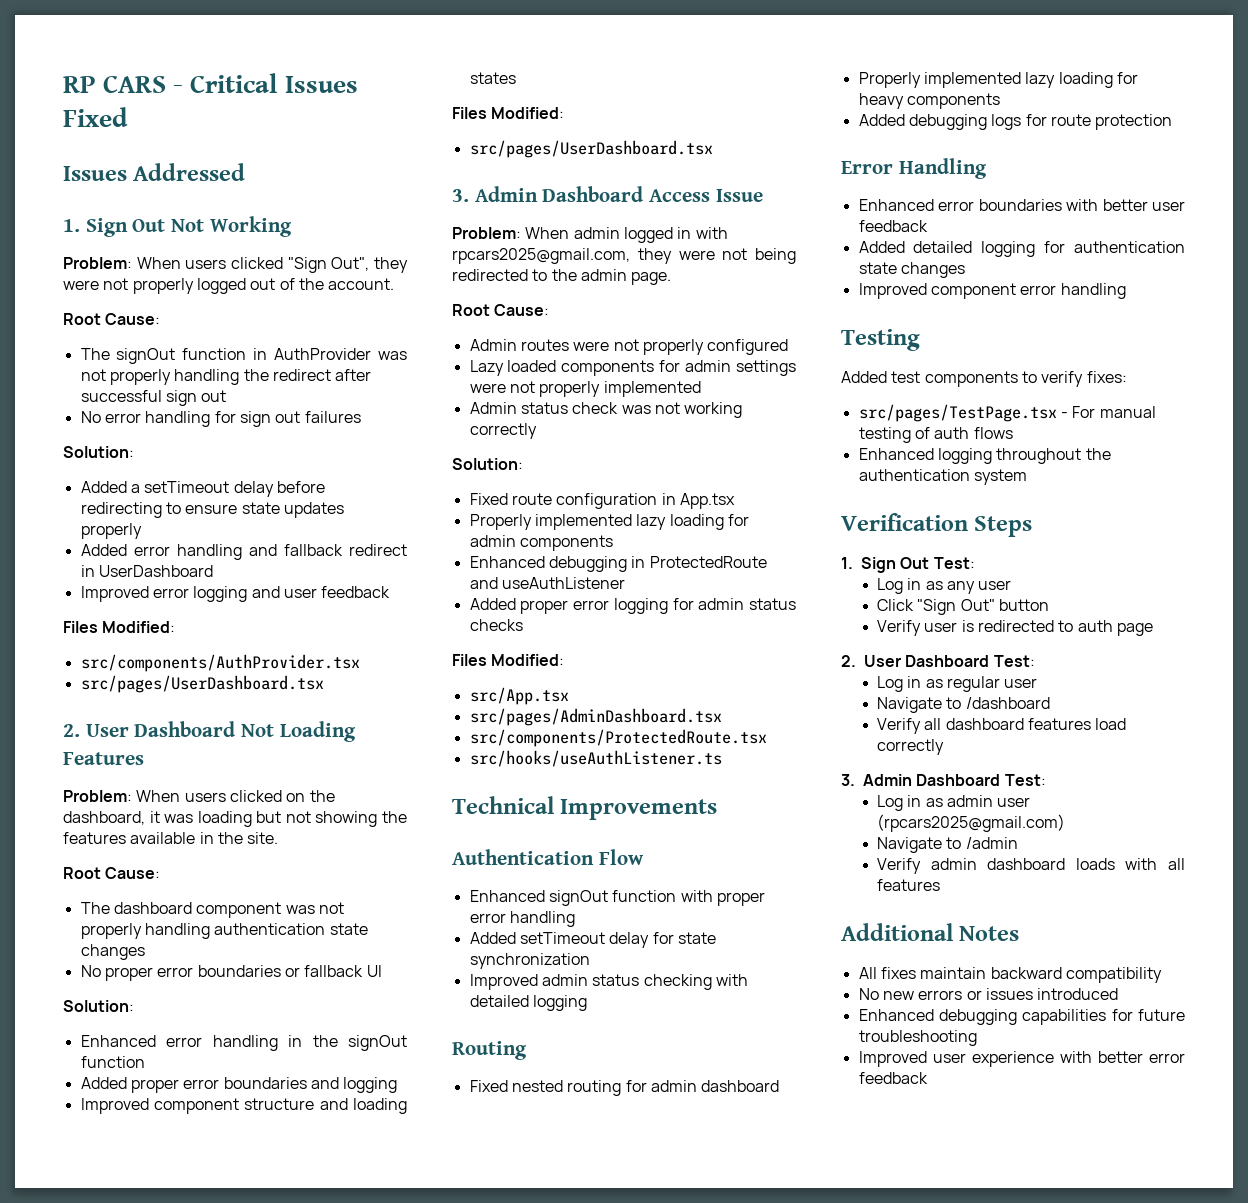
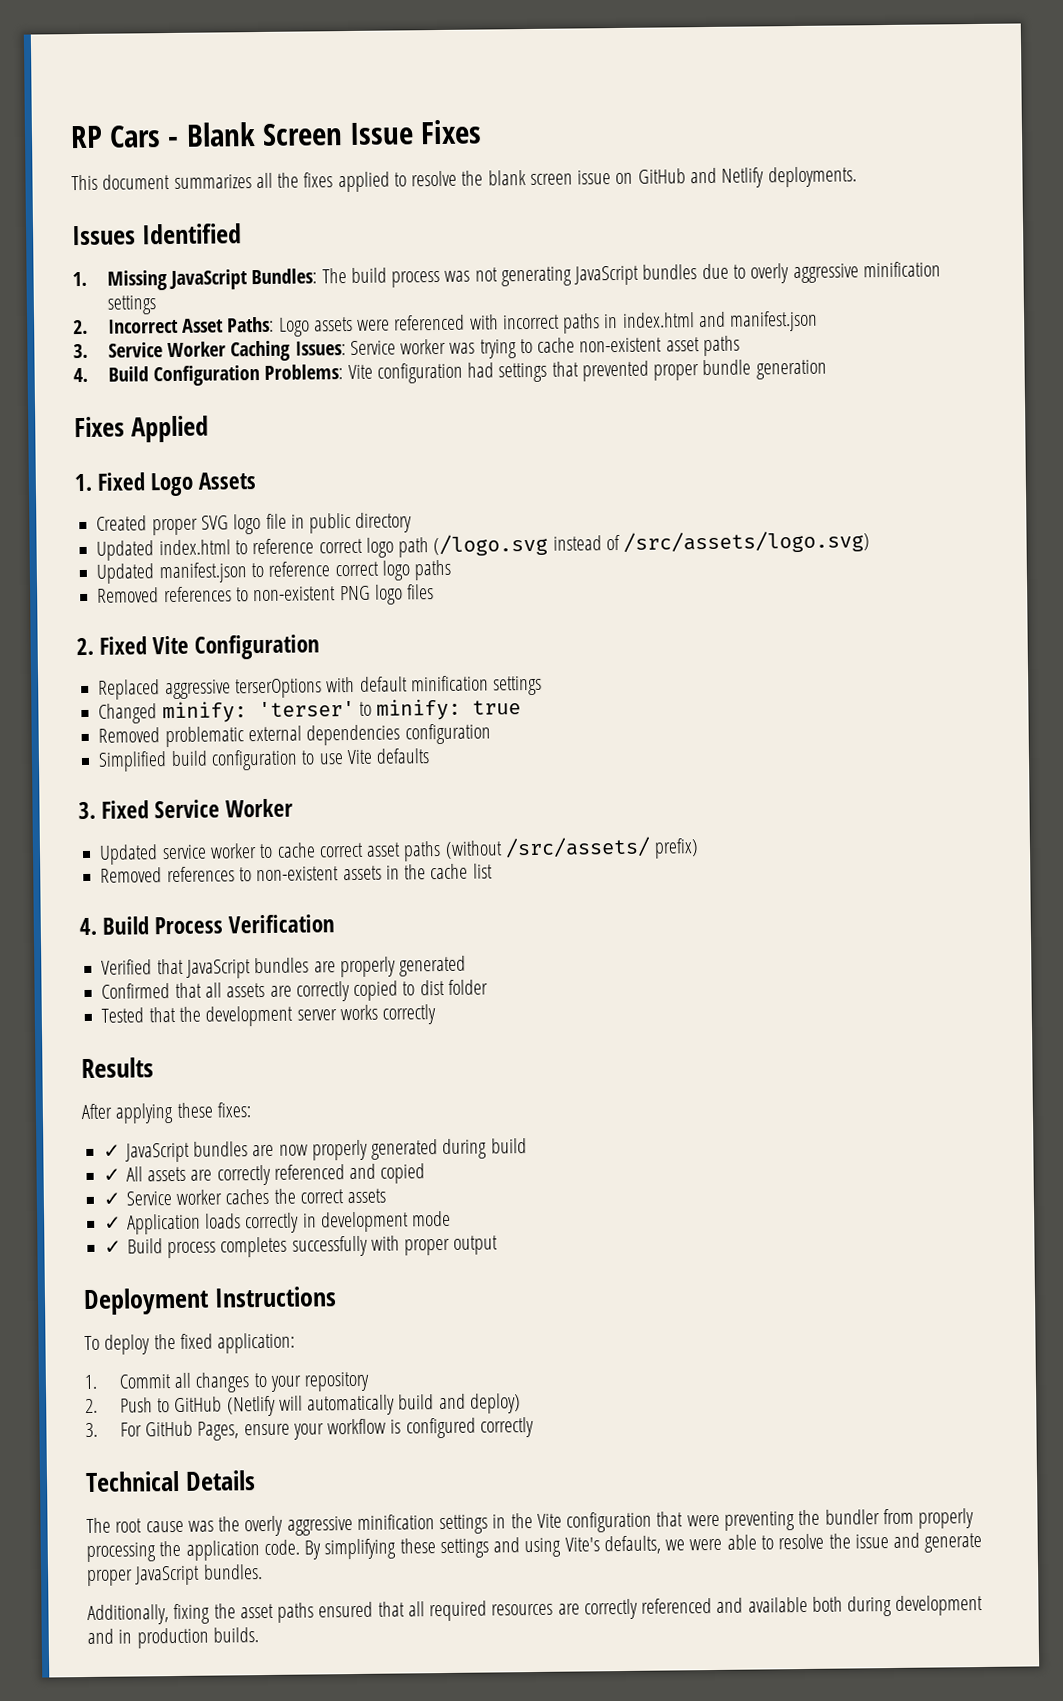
- RP CARS - Critical Issues Fixed
- Issues Addressed
- 1. Sign Out Not Working
- Problem: When users clicked "Sign Out", they were not properly logged out of the account.
- Root Cause:
- The signOut function in AuthProvider was not properly handling the redirect after successful sign out
- No error handling for sign out failures
- Solution:
- Added a setTimeout delay before redirecting to ensure state updates properly
- Added error handling and fallback redirect in UserDashboard
- Improved error logging and user feedback
- Files Modified:
- src/components/AuthProvider.tsx
- src/pages/UserDashboard.tsx
- 2. User Dashboard Not Loading Features
- Problem: When users clicked on the dashboard, it was loading but not showing the features available in the site.
- Root Cause:
- The dashboard component was not properly handling authentication state changes
- No proper error boundaries or fallback UI
- Solution:
- Enhanced error handling in the signOut function
- Added proper error boundaries and logging
- Improved component structure and loading states
- Files Modified:
- src/pages/UserDashboard.tsx
- 3. Admin Dashboard Access Issue
- Problem: When admin logged in with rpcars2025@gmail.com, they were not being redirected to the admin page.
- Root Cause:
- Admin routes were not properly configured
- Lazy loaded components for admin settings were not properly implemented
- Admin status check was not working correctly
- Solution:
- Fixed route configuration in App.tsx
- Properly implemented lazy loading for admin components
- Enhanced debugging in ProtectedRoute and useAuthListener
- Added proper error logging for admin status checks
- Files Modified:
- src/App.tsx
- src/pages/AdminDashboard.tsx
- src/components/ProtectedRoute.tsx
- src/hooks/useAuthListener.ts
- Technical Improvements
- Authentication Flow
- Enhanced signOut function with proper error handling
- Added setTimeout delay for state synchronization
- Improved admin status checking with detailed logging
- Routing
- Fixed nested routing for admin dashboard
- Properly implemented lazy loading for heavy components
- Added debugging logs for route protection
- Error Handling
- Enhanced error boundaries with better user feedback
- Added detailed logging for authentication state changes
- Improved component error handling
- Testing
- Added test components to verify fixes:
- src/pages/TestPage.tsx - For manual testing of auth flows
- Enhanced logging throughout the authentication system
- Verification Steps
- 1. Sign Out Test:
- Log in as any user
- Click "Sign Out" button
- Verify user is redirected to auth page
- 2. User Dashboard Test:
- Log in as regular user
- Navigate to /dashboard
- Verify all dashboard features load correctly
- 3. Admin Dashboard Test:
- Log in as admin user (rpcars2025@gmail.com)
- Navigate to /admin
- Verify admin dashboard loads with all features
- Additional Notes
- All fixes maintain backward compatibility
- No new errors or issues introduced
- Enhanced debugging capabilities for future troubleshooting
- Improved user experience with better error feedback
+ RP Cars - Blank Screen Issue Fixes
+ This document summarizes all the fixes applied to resolve the blank screen issue on GitHub and Netlify deployments.
+ Issues Identified
+ 1. Missing JavaScript Bundles: The build process was not generating JavaScript bundles due to overly aggressive minification settings
+ 2. Incorrect Asset Paths: Logo assets were referenced with incorrect paths in index.html and manifest.json
+ 3. Service Worker Caching Issues: Service worker was trying to cache non-existent asset paths
+ 4. Build Configuration Problems: Vite configuration had settings that prevented proper bundle generation
+ Fixes Applied
+ 1. Fixed Logo Assets
+ Created proper SVG logo file in public directory
+ Updated index.html to reference correct logo path (/logo.svg instead of /src/assets/logo.svg)
+ Updated manifest.json to reference correct logo paths
+ Removed references to non-existent PNG logo files
+ 2. Fixed Vite Configuration
+ Replaced aggressive terserOptions with default minification settings
+ Changed minify: 'terser' to minify: true
+ Removed problematic external dependencies configuration
+ Simplified build configuration to use Vite defaults
+ 3. Fixed Service Worker
+ Updated service worker to cache correct asset paths (without /src/assets/ prefix)
+ Removed references to non-existent assets in the cache list
+ 4. Build Process Verification
+ Verified that JavaScript bundles are properly generated
+ Confirmed that all assets are correctly copied to dist folder
+ Tested that the development server works correctly
+ Results
+ After applying these fixes:
+ ✓ JavaScript bundles are now properly generated during build
+ ✓ All assets are correctly referenced and copied
+ ✓ Service worker caches the correct assets
+ ✓ Application loads correctly in development mode
+ ✓ Build process completes successfully with proper output
+ Deployment Instructions
+ To deploy the fixed application:
+ 1. Commit all changes to your repository
+ 2. Push to GitHub (Netlify will automatically build and deploy)
+ 3. For GitHub Pages, ensure your workflow is configured correctly
+ Technical Details
+ The root cause was the overly aggressive minification settings in the Vite configuration that were preventing the bundler from properly processing the application code. By simplifying these settings and using Vite's defaults, we were able to resolve the issue and generate proper JavaScript bundles.
+ Additionally, fixing the asset paths ensured that all required resources are correctly referenced and available both during development and in production builds.

